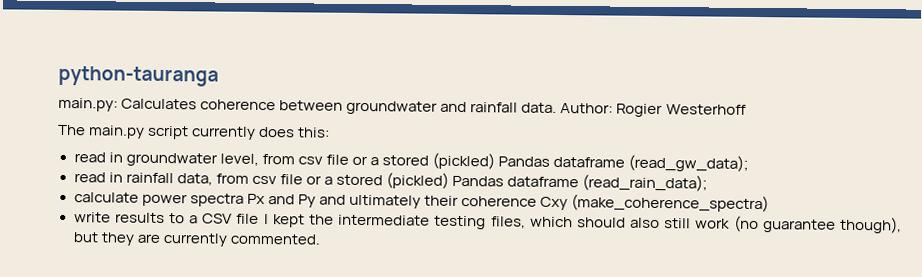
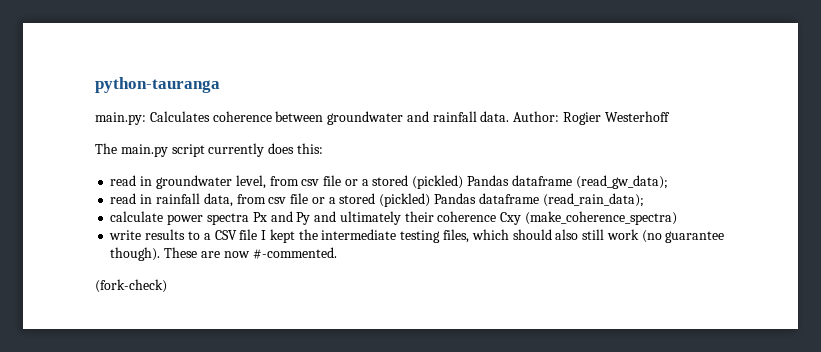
- write results to a CSV file I kept the intermediate testing files, which should also still work (no guarantee though), but they are currently commented.
+ write results to a CSV file I kept the intermediate testing files, which should also still work (no guarantee though). These are now #-commented.
+ (fork-check)

